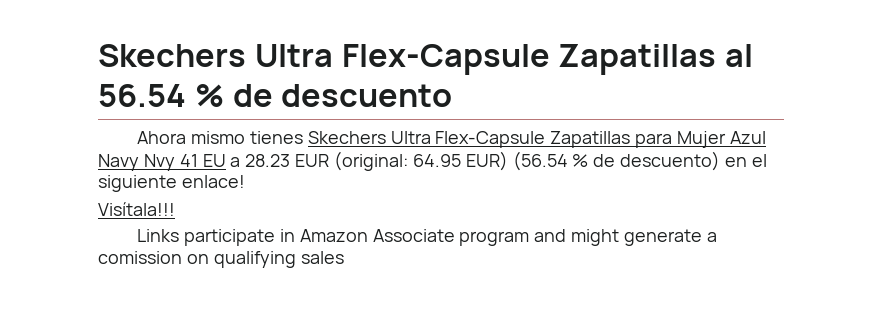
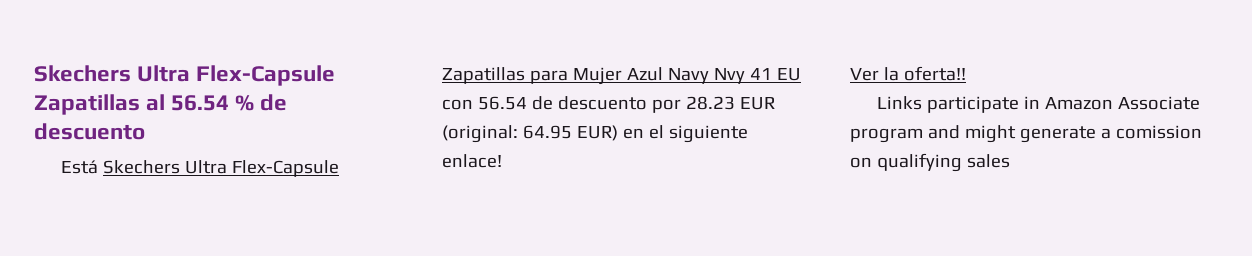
- Ahora mismo tienes Skechers Ultra Flex-Capsule Zapatillas para Mujer Azul Navy Nvy 41 EU a 28.23 EUR (original: 64.95 EUR) (56.54 % de descuento) en el siguiente enlace!
+ Está Skechers Ultra Flex-Capsule Zapatillas para Mujer Azul Navy Nvy 41 EU con 56.54 de descuento por 28.23 EUR (original: 64.95 EUR) en el siguiente enlace!
- Visítala!!!
+ Ver la oferta!!

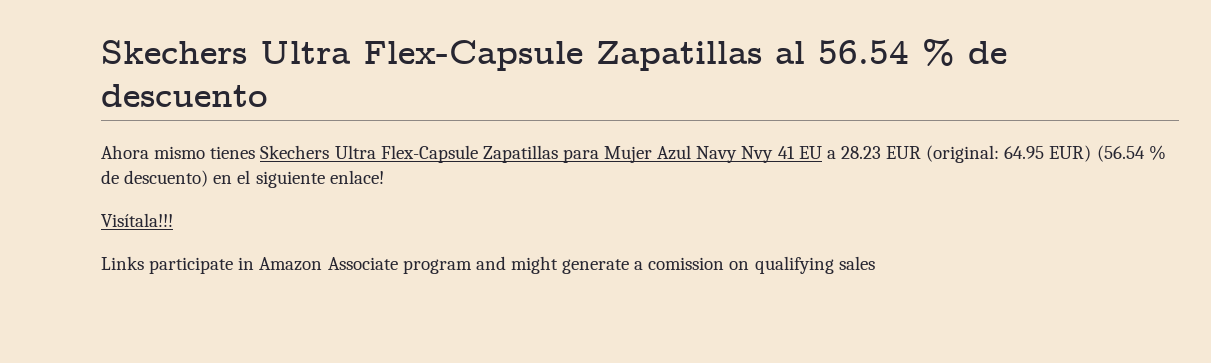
- Está Skechers Ultra Flex-Capsule Zapatillas para Mujer Azul Navy Nvy 41 EU con 56.54 de descuento por 28.23 EUR (original: 64.95 EUR) en el siguiente enlace!
+ Ahora mismo tienes Skechers Ultra Flex-Capsule Zapatillas para Mujer Azul Navy Nvy 41 EU a 28.23 EUR (original: 64.95 EUR) (56.54 % de descuento) en el siguiente enlace!
- Ver la oferta!!
+ Visítala!!!

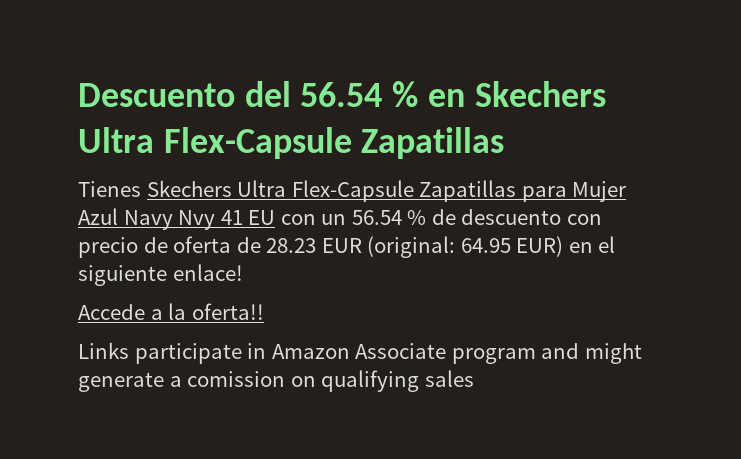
- Skechers Ultra Flex-Capsule Zapatillas al 56.54 % de descuento
- Ahora mismo tienes Skechers Ultra Flex-Capsule Zapatillas para Mujer Azul Navy Nvy 41 EU a 28.23 EUR (original: 64.95 EUR) (56.54 % de descuento) en el siguiente enlace!
+ Descuento del 56.54 % en Skechers Ultra Flex-Capsule Zapatillas
+ Tienes Skechers Ultra Flex-Capsule Zapatillas para Mujer Azul Navy Nvy 41 EU con un 56.54 % de descuento con precio de oferta de 28.23 EUR (original: 64.95 EUR) en el siguiente enlace!
- Visítala!!!
+ Accede a la oferta!!

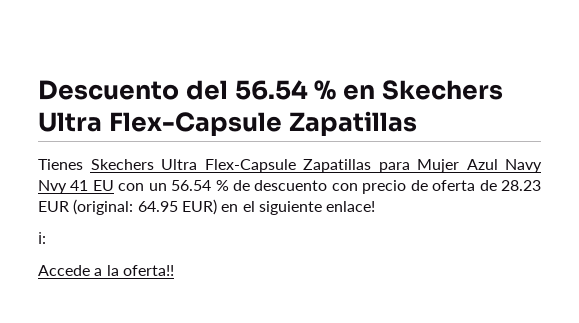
+ ℹ:
- Links participate in Amazon Associate program and might generate a comission on qualifying sales

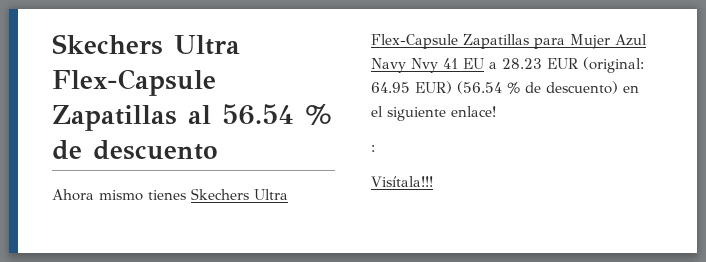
- Descuento del 56.54 % en Skechers Ultra Flex-Capsule Zapatillas
- Tienes Skechers Ultra Flex-Capsule Zapatillas para Mujer Azul Navy Nvy 41 EU con un 56.54 % de descuento con precio de oferta de 28.23 EUR (original: 64.95 EUR) en el siguiente enlace!
+ Skechers Ultra Flex-Capsule Zapatillas al 56.54 % de descuento
+ Ahora mismo tienes Skechers Ultra Flex-Capsule Zapatillas para Mujer Azul Navy Nvy 41 EU a 28.23 EUR (original: 64.95 EUR) (56.54 % de descuento) en el siguiente enlace!
- ℹ:
- Accede a la oferta!!
+ :
+ Visítala!!!

